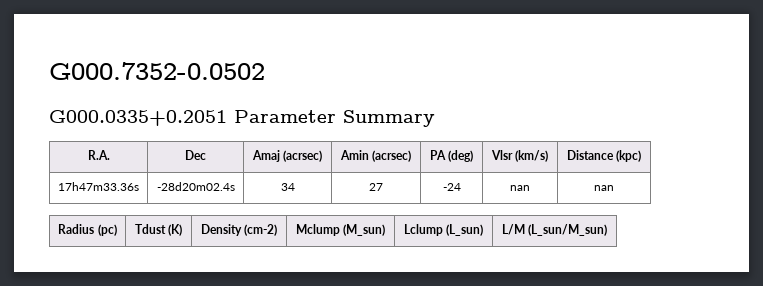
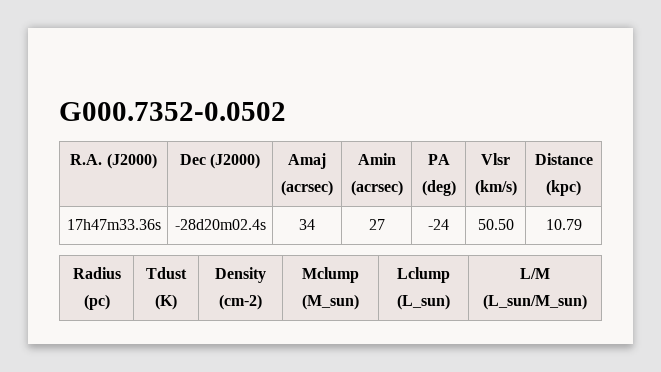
- G000.0335+0.2051 Parameter Summary
- R.A. | Dec | Amaj (acrsec) | Amin (acrsec) | PA (deg) | Vlsr (km/s) | Distance (kpc)
+ R.A. (J2000) | Dec (J2000) | Amaj (acrsec) | Amin (acrsec) | PA (deg) | Vlsr (km/s) | Distance (kpc)
- 17h47m33.36s | -28d20m02.4s | 34 | 27 | -24 | nan | nan
+ 17h47m33.36s | -28d20m02.4s | 34 | 27 | -24 | 50.50 | 10.79

